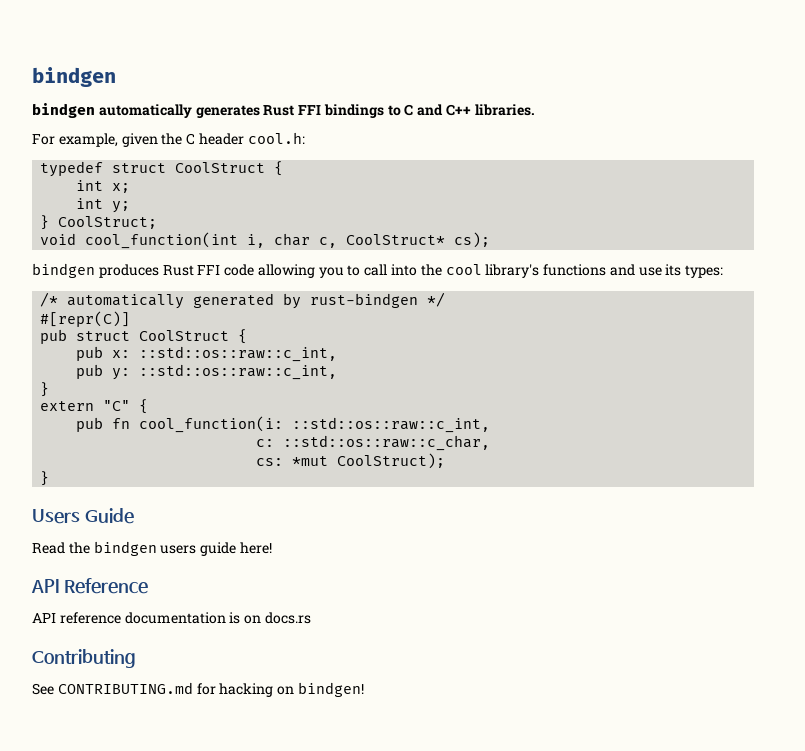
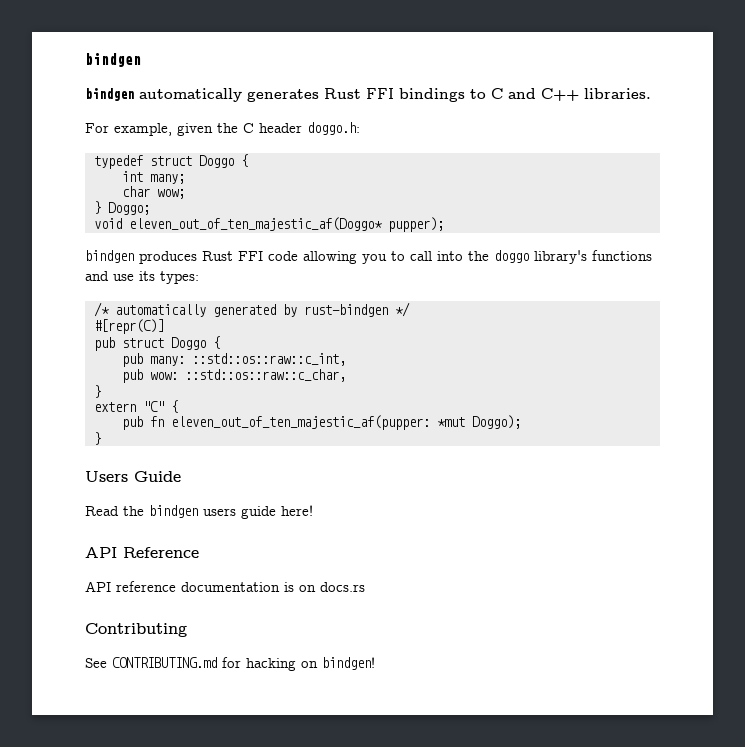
- For example, given the C header cool.h:
+ For example, given the C header doggo.h:
- typedef struct CoolStruct {
+ typedef struct Doggo {
- int x;
- int y;
- } CoolStruct;
+ int many;
+ char wow;
+ } Doggo;
- void cool_function(int i, char c, CoolStruct* cs);
+ void eleven_out_of_ten_majestic_af(Doggo* pupper);
- bindgen produces Rust FFI code allowing you to call into the cool library's functions and use its types:
+ bindgen produces Rust FFI code allowing you to call into the doggo library's functions and use its types:
- pub struct CoolStruct {
- pub x: ::std::os::raw::c_int,
+ pub struct Doggo {
+ pub many: ::std::os::raw::c_int,
- pub y: ::std::os::raw::c_int,
+ pub wow: ::std::os::raw::c_char,
- pub fn cool_function(i: ::std::os::raw::c_int,
- c: ::std::os::raw::c_char,
- cs: *mut CoolStruct);
+ pub fn eleven_out_of_ten_majestic_af(pupper: *mut Doggo);

